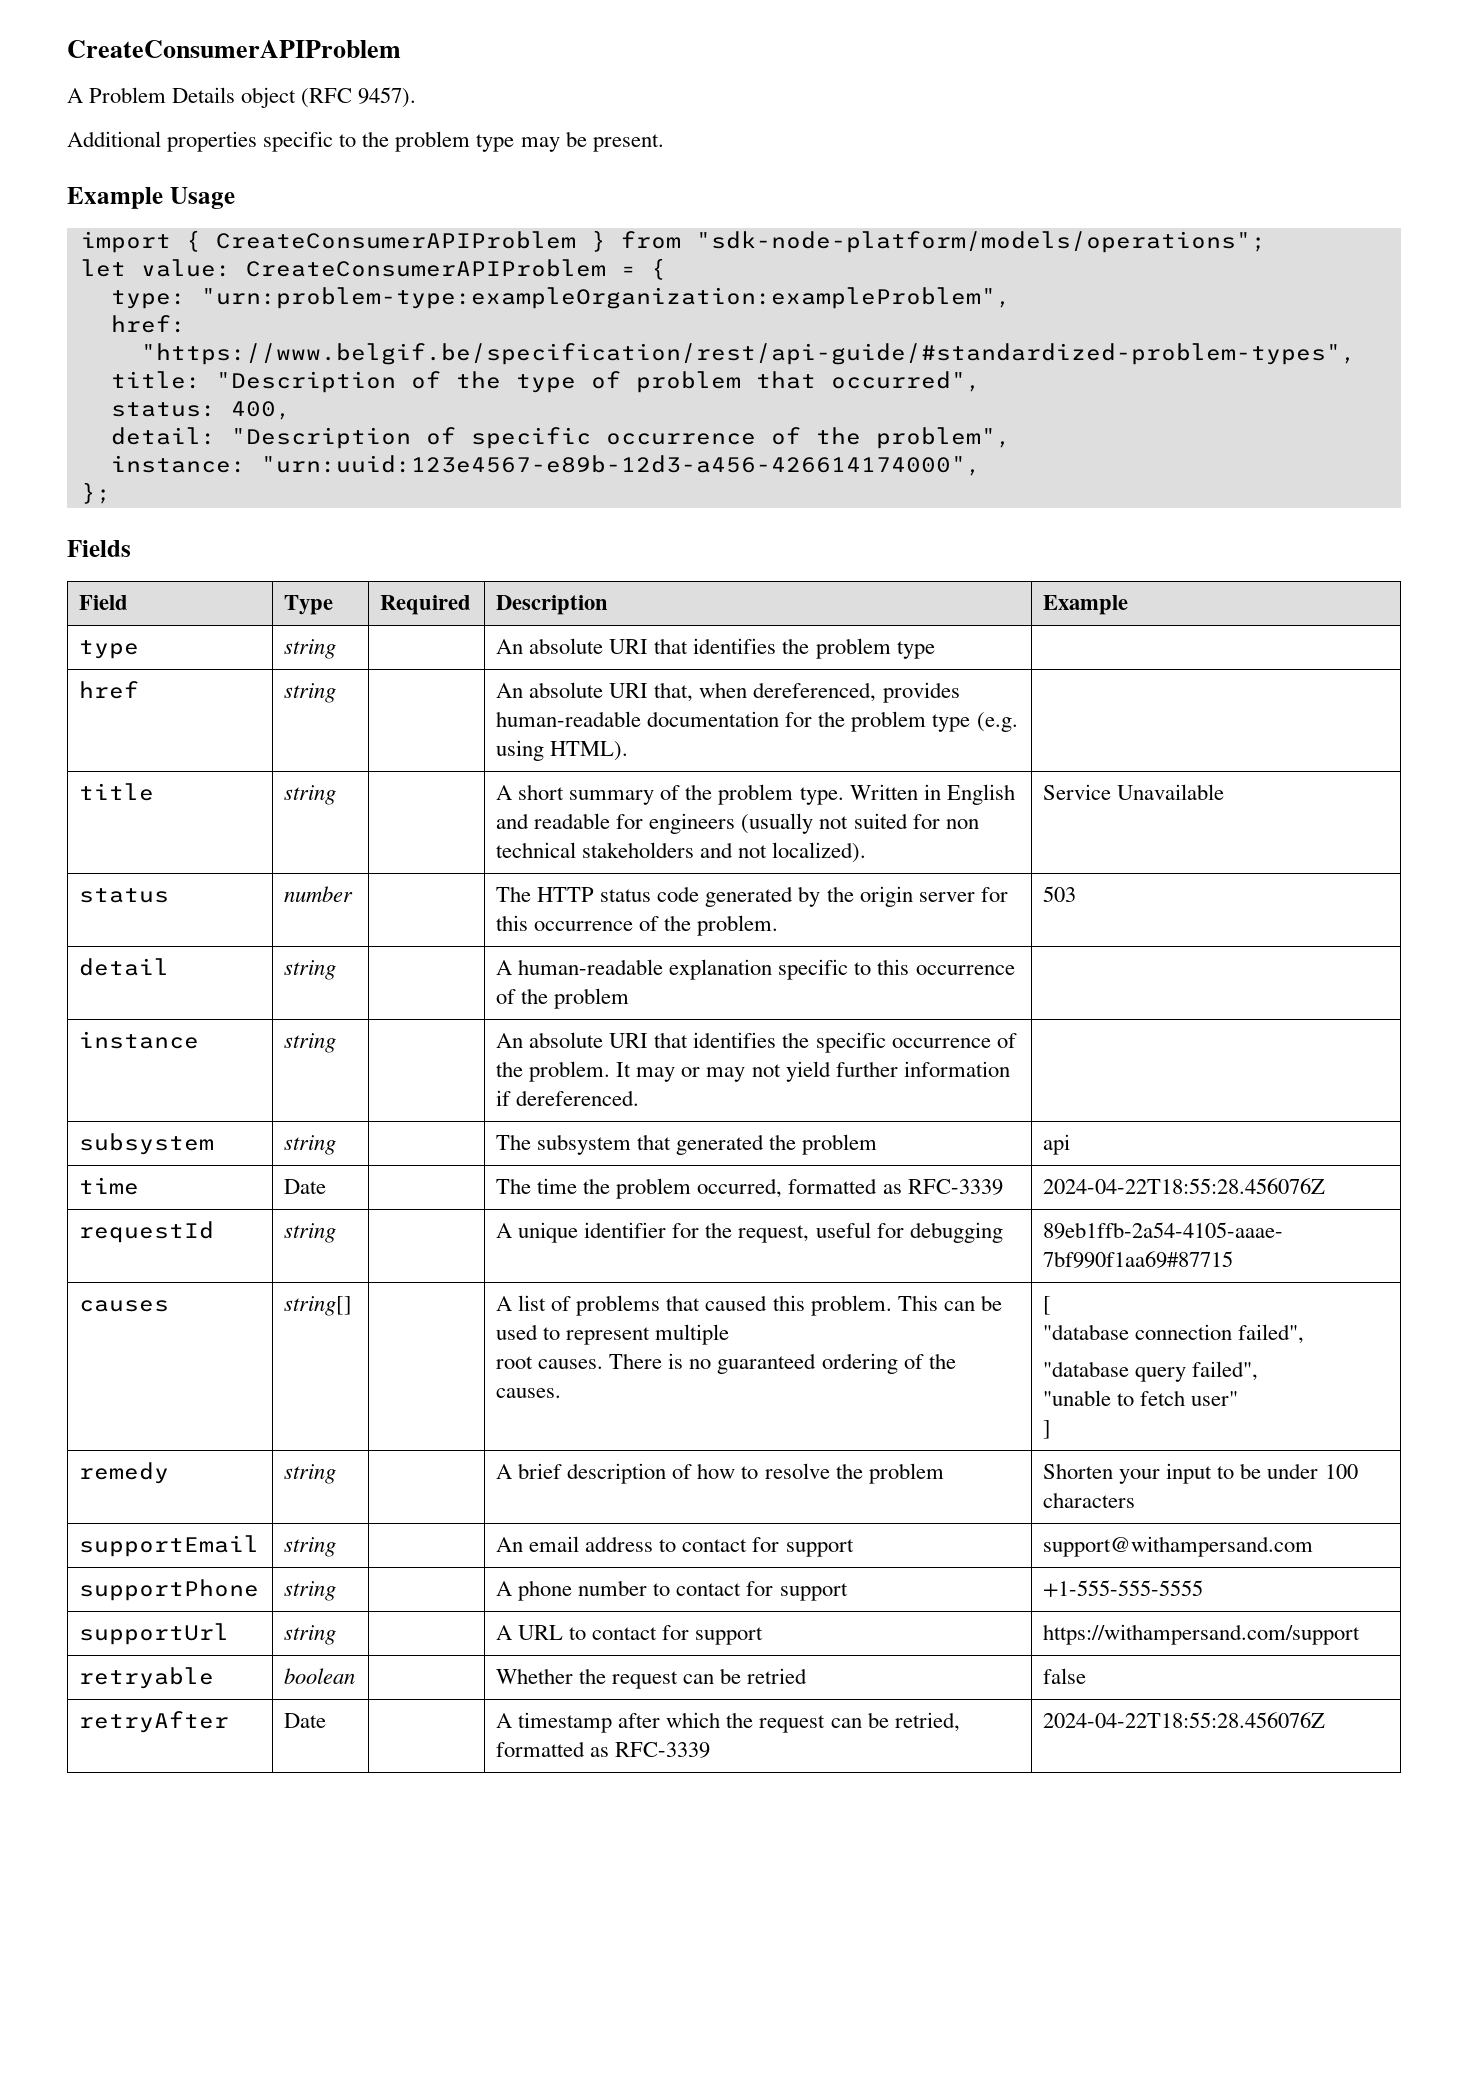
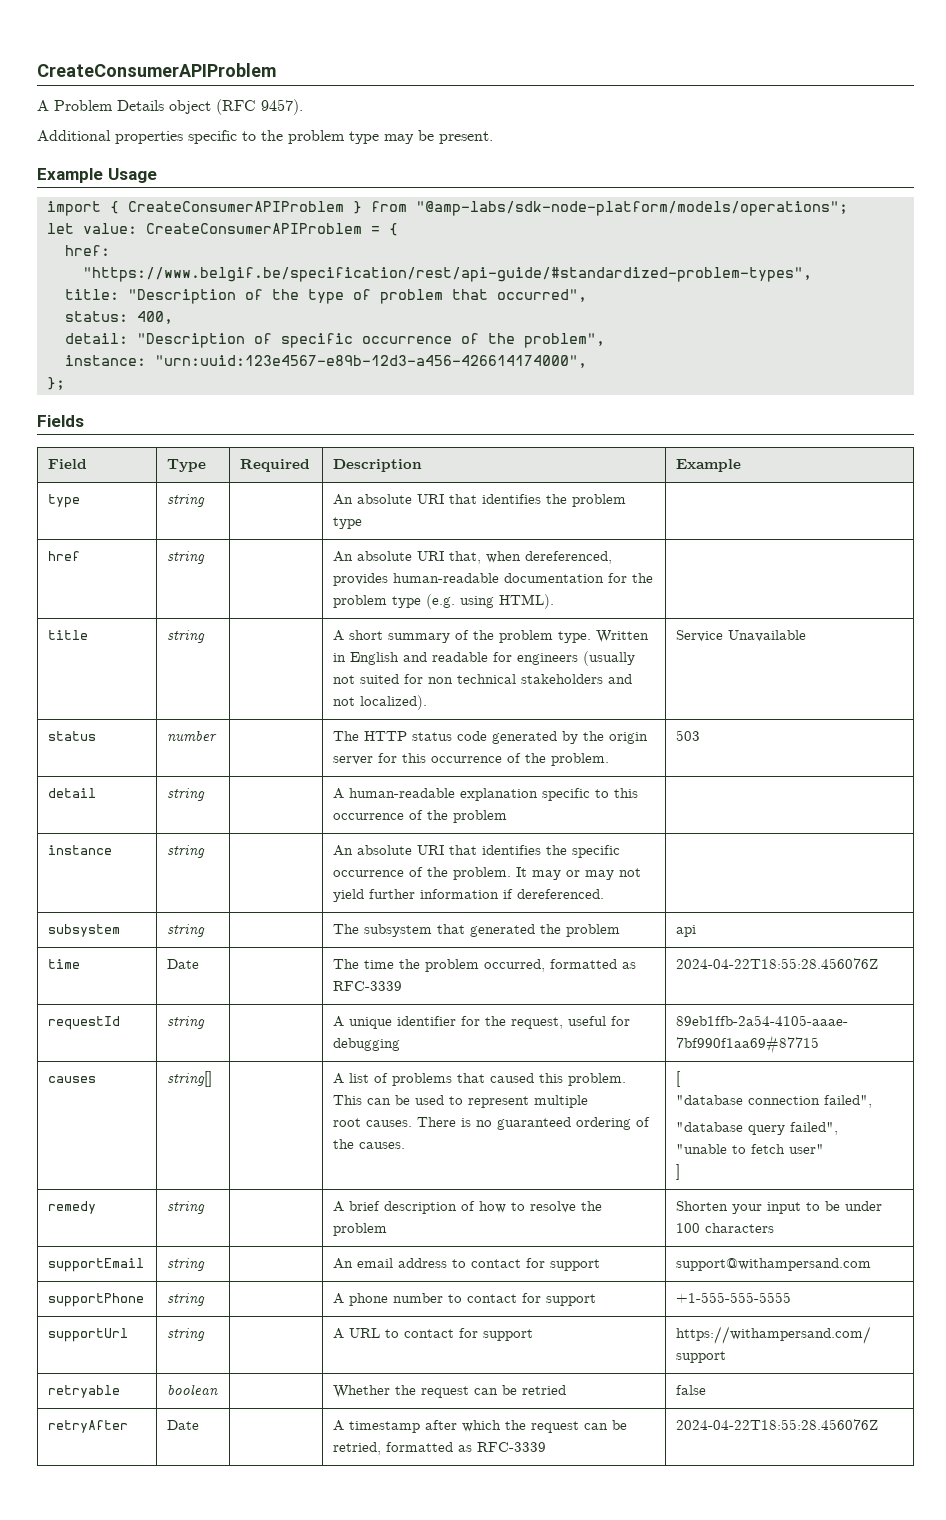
- import { CreateConsumerAPIProblem } from "sdk-node-platform/models/operations";
+ import { CreateConsumerAPIProblem } from "@amp-labs/sdk-node-platform/models/operations";
- type: "urn:problem-type:exampleOrganization:exampleProblem",

